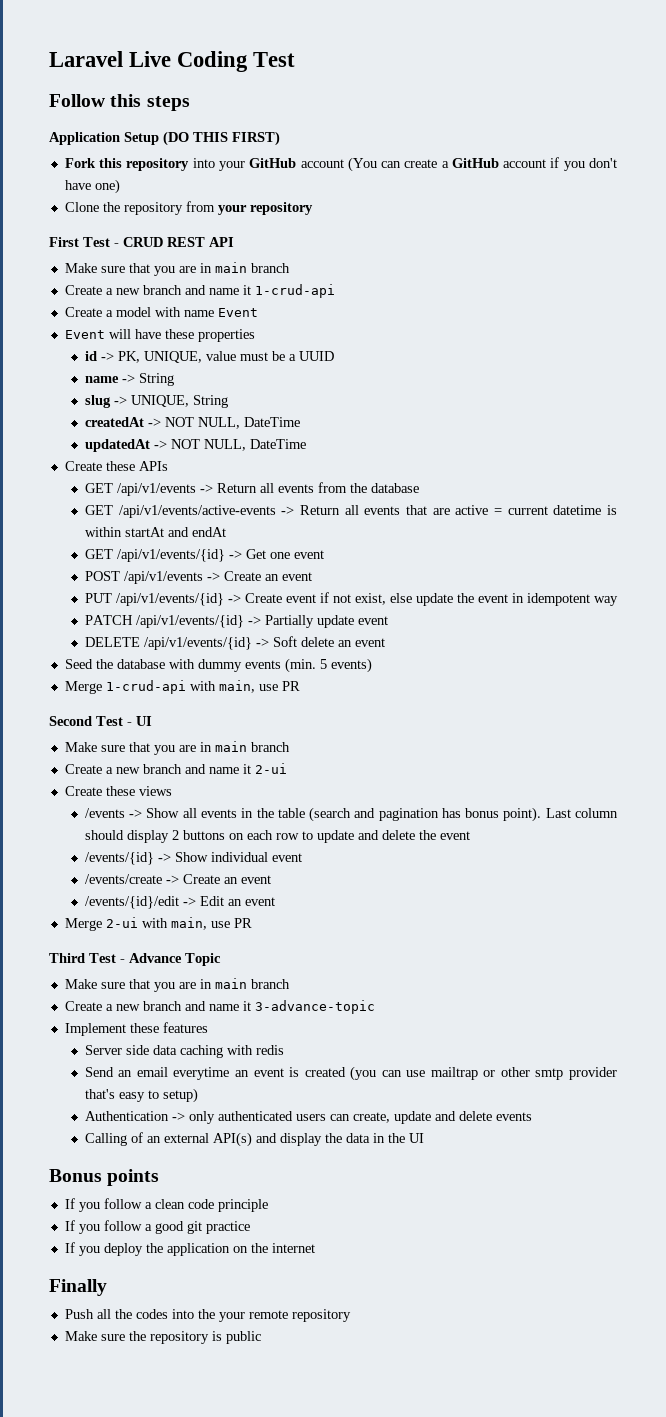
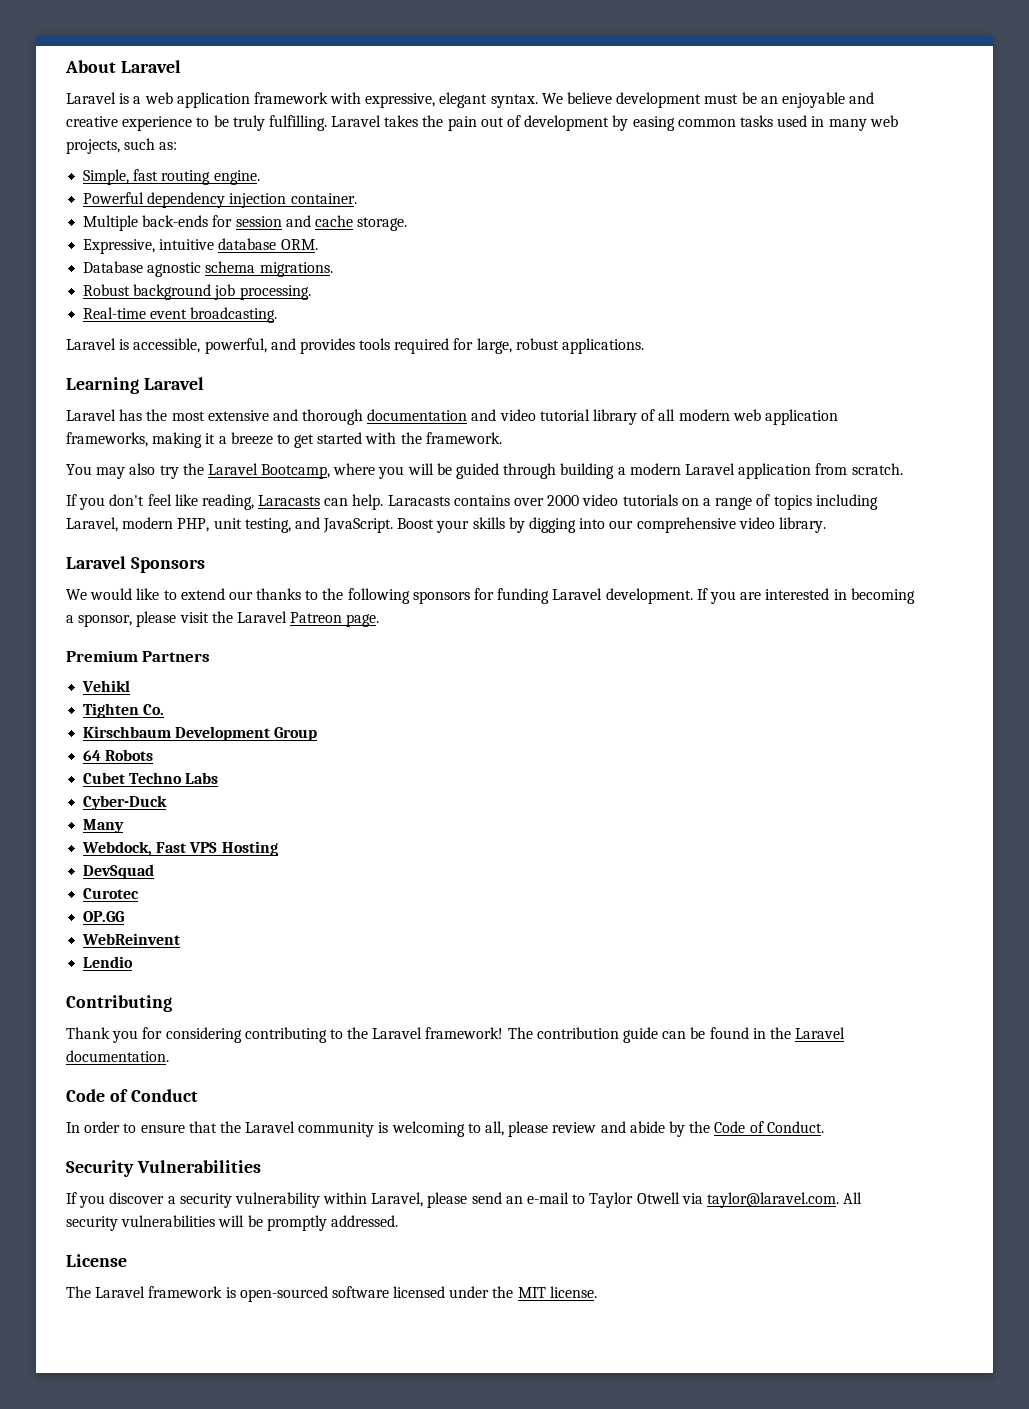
- Laravel Live Coding Test
- Follow this steps
- Application Setup (DO THIS FIRST)
- Fork this repository into your GitHub account (You can create a GitHub account if you don't have one)
- Clone the repository from your repository
- First Test - CRUD REST API
- Make sure that you are in main branch
- Create a new branch and name it 1-crud-api
- Create a model with name Event
- Event will have these properties
- id -> PK, UNIQUE, value must be a UUID
- name -> String
- slug -> UNIQUE, String
- createdAt -> NOT NULL, DateTime
- updatedAt -> NOT NULL, DateTime
- Create these APIs
- GET /api/v1/events -> Return all events from the database
- GET /api/v1/events/active-events -> Return all events that are active = current datetime is within startAt and endAt
- GET /api/v1/events/{id} -> Get one event
- POST /api/v1/events -> Create an event
- PUT /api/v1/events/{id} -> Create event if not exist, else update the event in idempotent way
- PATCH /api/v1/events/{id} -> Partially update event
- DELETE /api/v1/events/{id} -> Soft delete an event
- Seed the database with dummy events (min. 5 events)
- Merge 1-crud-api with main, use PR
- Second Test - UI
- Make sure that you are in main branch
- Create a new branch and name it 2-ui
- Create these views
- /events -> Show all events in the table (search and pagination has bonus point). Last column should display 2 buttons on each row to update and delete the event
- /events/{id} -> Show individual event
- /events/create -> Create an event
- /events/{id}/edit -> Edit an event
- Merge 2-ui with main, use PR
- Third Test - Advance Topic
- Make sure that you are in main branch
- Create a new branch and name it 3-advance-topic
- Implement these features
- Server side data caching with redis
- Send an email everytime an event is created (you can use mailtrap or other smtp provider that's easy to setup)
- Authentication -> only authenticated users can create, update and delete events
- Calling of an external API(s) and display the data in the UI
- Bonus points
- If you follow a clean code principle
- If you follow a good git practice
- If you deploy the application on the internet
- Finally
- Push all the codes into the your remote repository
- Make sure the repository is public
+ About Laravel
+ Laravel is a web application framework with expressive, elegant syntax. We believe development must be an enjoyable and creative experience to be truly fulfilling. Laravel takes the pain out of development by easing common tasks used in many web projects, such as:
+ Simple, fast routing engine.
+ Powerful dependency injection container.
+ Multiple back-ends for session and cache storage.
+ Expressive, intuitive database ORM.
+ Database agnostic schema migrations.
+ Robust background job processing.
+ Real-time event broadcasting.
+ Laravel is accessible, powerful, and provides tools required for large, robust applications.
+ Learning Laravel
+ Laravel has the most extensive and thorough documentation and video tutorial library of all modern web application frameworks, making it a breeze to get started with the framework.
+ You may also try the Laravel Bootcamp, where you will be guided through building a modern Laravel application from scratch.
+ If you don't feel like reading, Laracasts can help. Laracasts contains over 2000 video tutorials on a range of topics including Laravel, modern PHP, unit testing, and JavaScript. Boost your skills by digging into our comprehensive video library.
+ Laravel Sponsors
+ We would like to extend our thanks to the following sponsors for funding Laravel development. If you are interested in becoming a sponsor, please visit the Laravel Patreon page.
+ Premium Partners
+ Vehikl
+ Tighten Co.
+ Kirschbaum Development Group
+ 64 Robots
+ Cubet Techno Labs
+ Cyber-Duck
+ Many
+ Webdock, Fast VPS Hosting
+ DevSquad
+ Curotec
+ OP.GG
+ WebReinvent
+ Lendio
+ Contributing
+ Thank you for considering contributing to the Laravel framework! The contribution guide can be found in the Laravel documentation.
+ Code of Conduct
+ In order to ensure that the Laravel community is welcoming to all, please review and abide by the Code of Conduct.
+ Security Vulnerabilities
+ If you discover a security vulnerability within Laravel, please send an e-mail to Taylor Otwell via taylor@laravel.com. All security vulnerabilities will be promptly addressed.
+ License
+ The Laravel framework is open-sourced software licensed under the MIT license.

